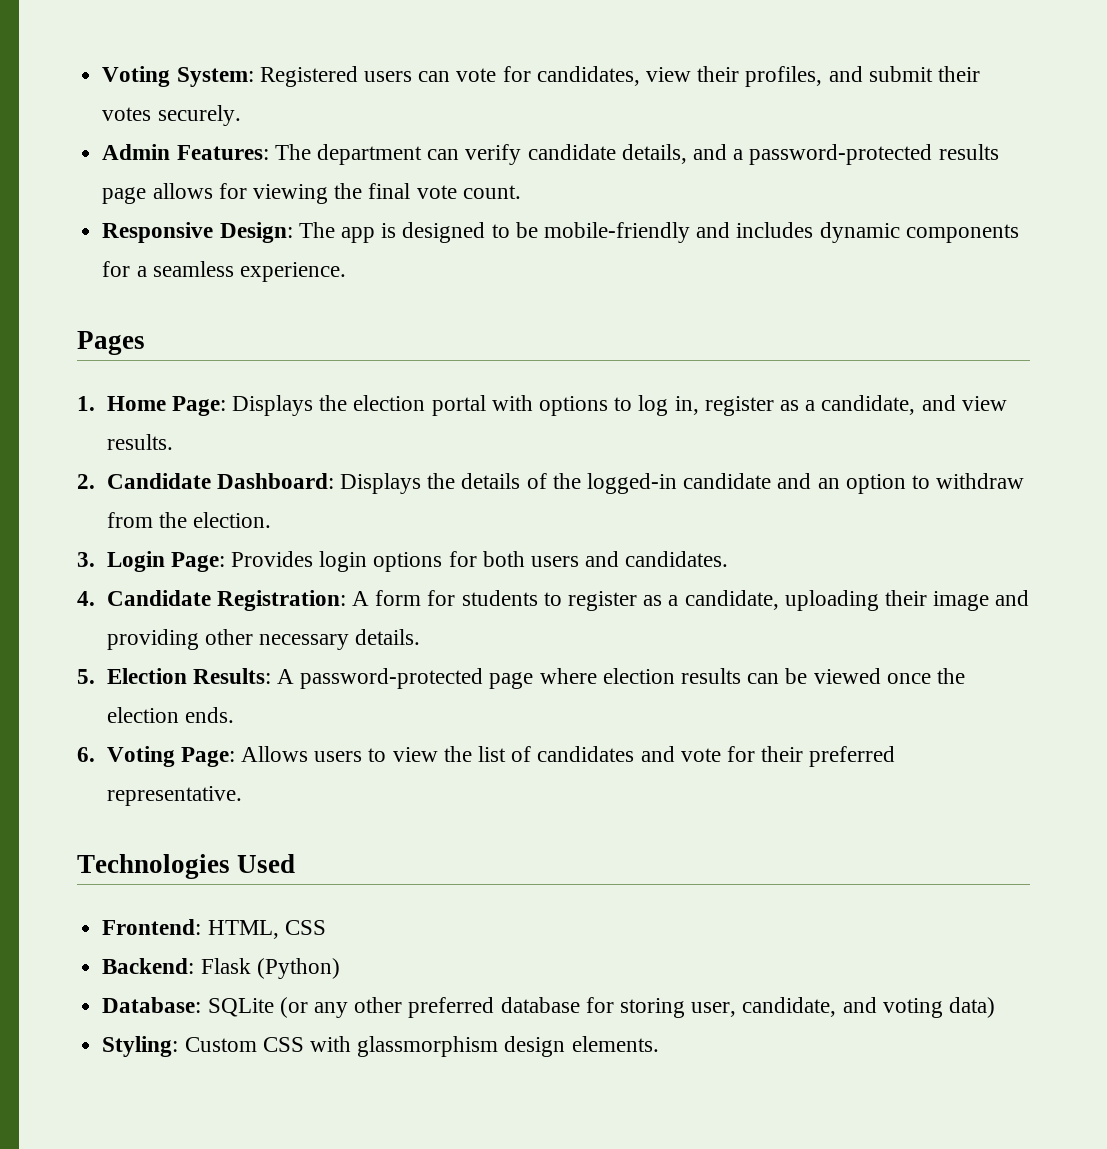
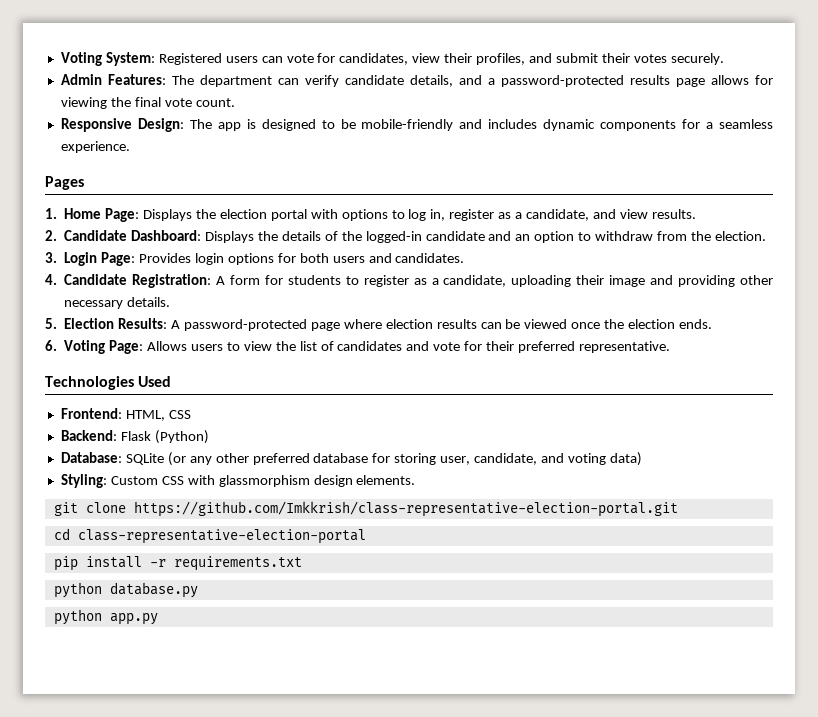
+ git clone https://github.com/Imkkrish/class-representative-election-portal.git
+ cd class-representative-election-portal
+ pip install -r requirements.txt
+ python database.py
+ python app.py

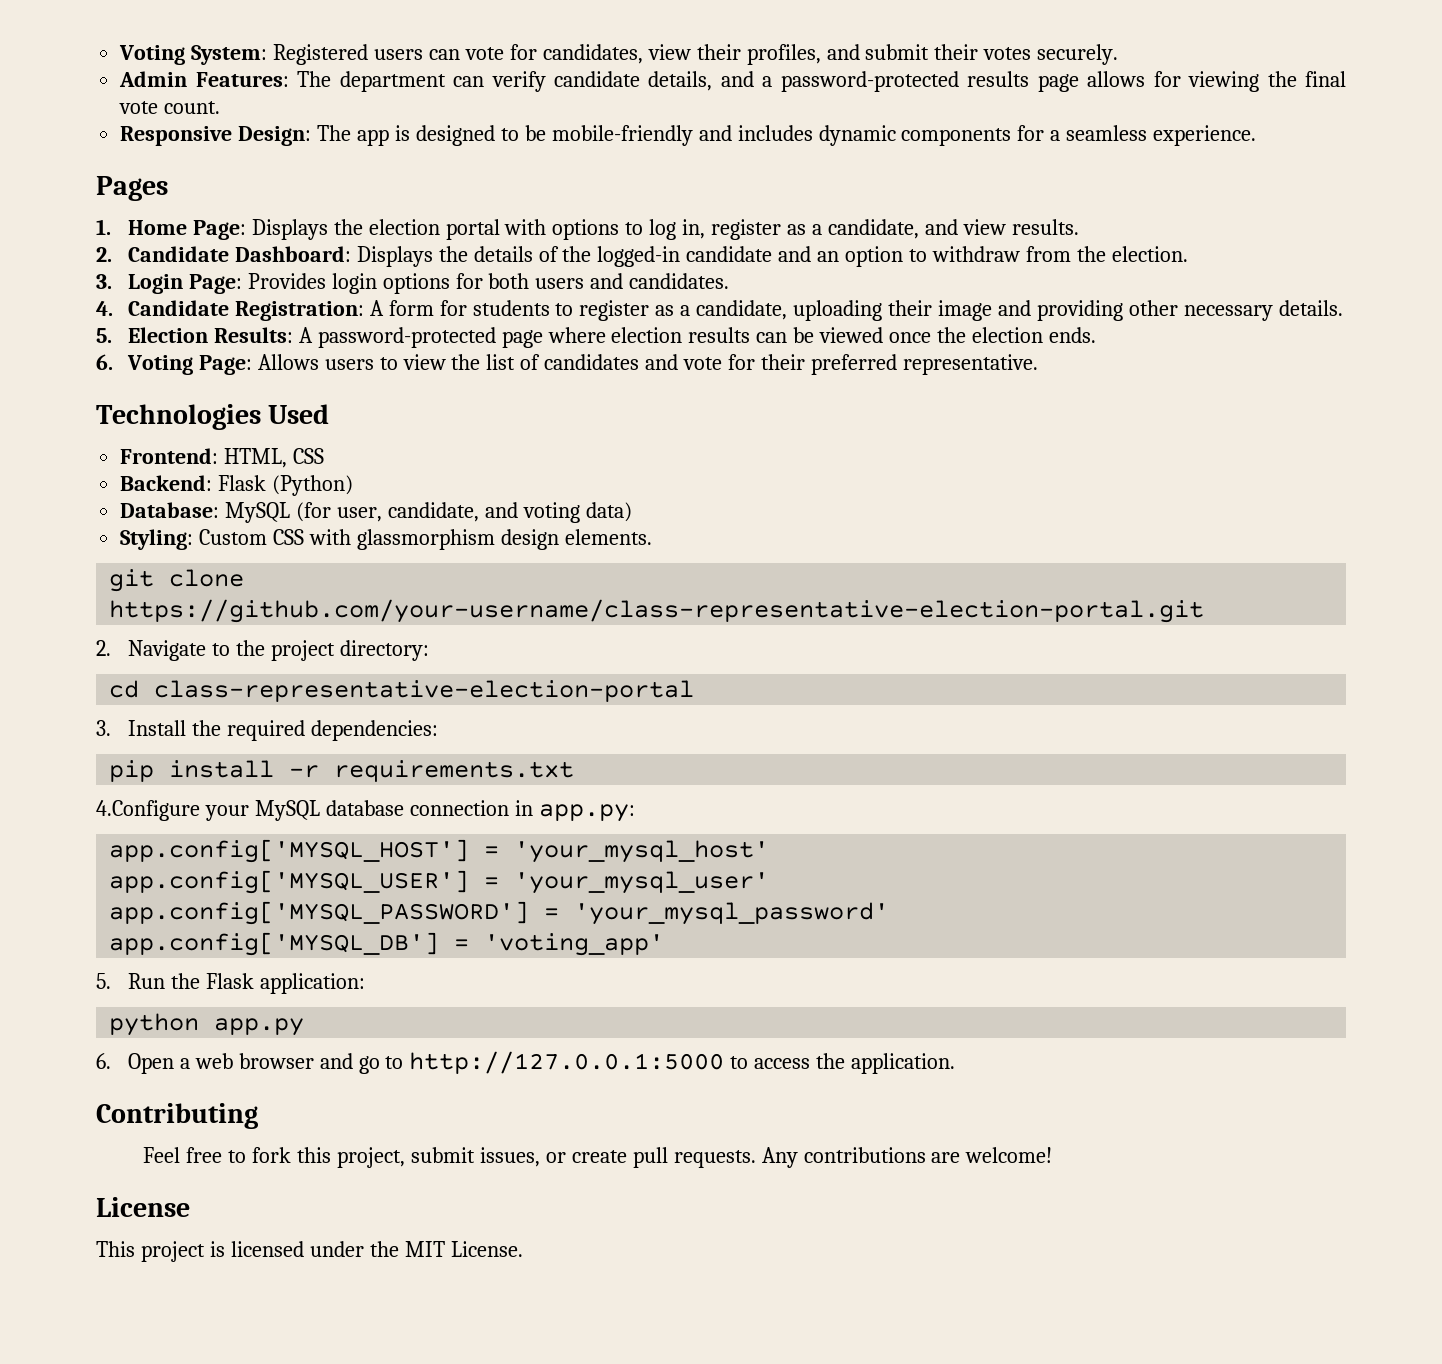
- Database: SQLite (or any other preferred database for storing user, candidate, and voting data)
+ Database: MySQL (for user, candidate, and voting data)
- git clone https://github.com/Imkkrish/class-representative-election-portal.git
+ git clone https://github.com/your-username/class-representative-election-portal.git
+ 2. Navigate to the project directory:
  cd class-representative-election-portal
+ 3. Install the required dependencies:
  pip install -r requirements.txt
- python database.py
+ 4.Configure your MySQL database connection in app.py:
+ app.config['MYSQL_HOST'] = 'your_mysql_host'
+ app.config['MYSQL_USER'] = 'your_mysql_user'
+ app.config['MYSQL_PASSWORD'] = 'your_mysql_password'
+ app.config['MYSQL_DB'] = 'voting_app'
+ 5. Run the Flask application:
  python app.py
+ 6. Open a web browser and go to http://127.0.0.1:5000 to access the application.
+ Contributing
+ Feel free to fork this project, submit issues, or create pull requests. Any contributions are welcome!
+ License
+ This project is licensed under the MIT License.

